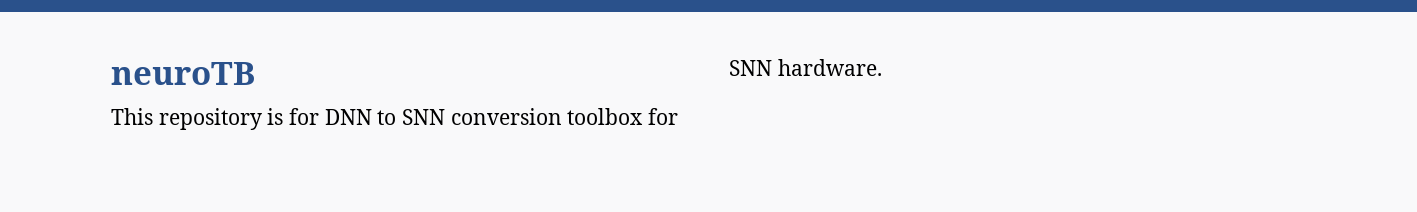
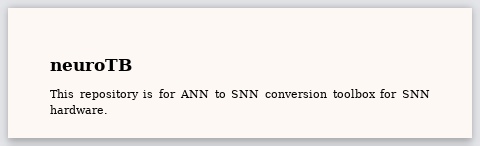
- This repository is for DNN to SNN conversion toolbox for SNN hardware.
+ This repository is for ANN to SNN conversion toolbox for SNN hardware.

